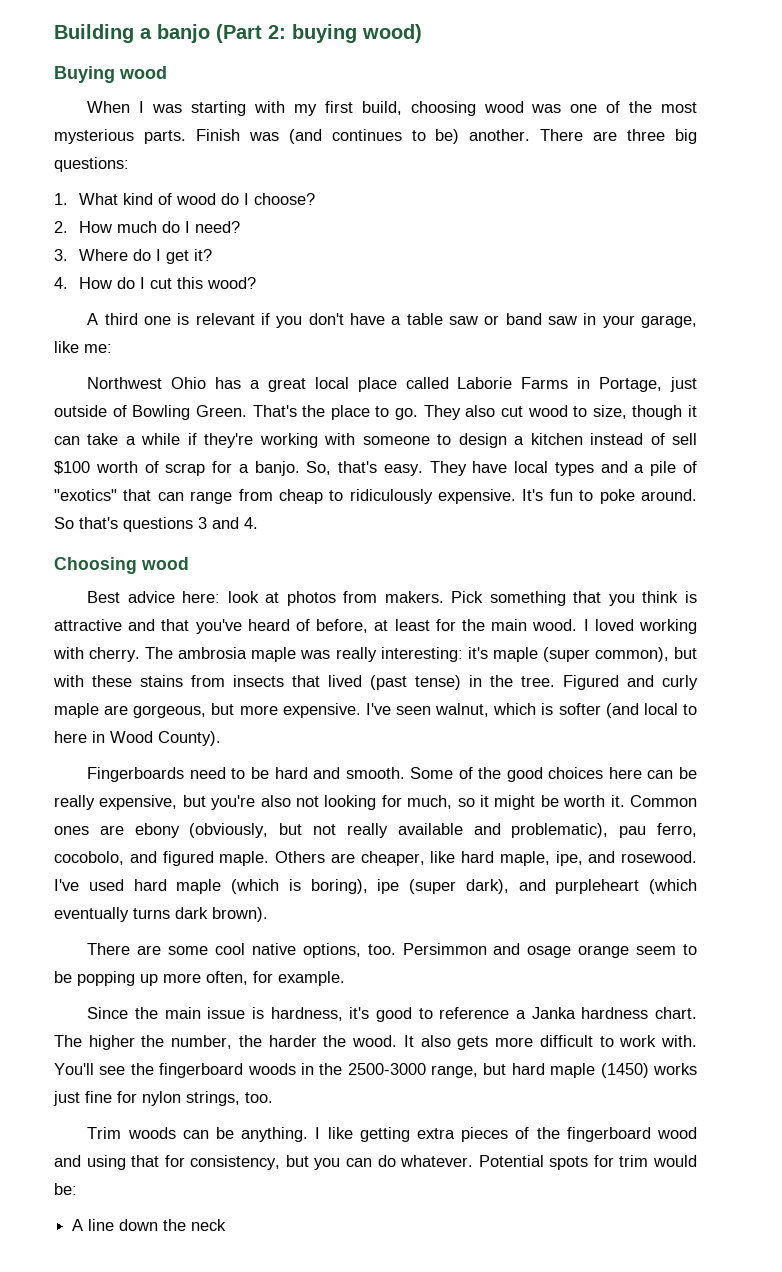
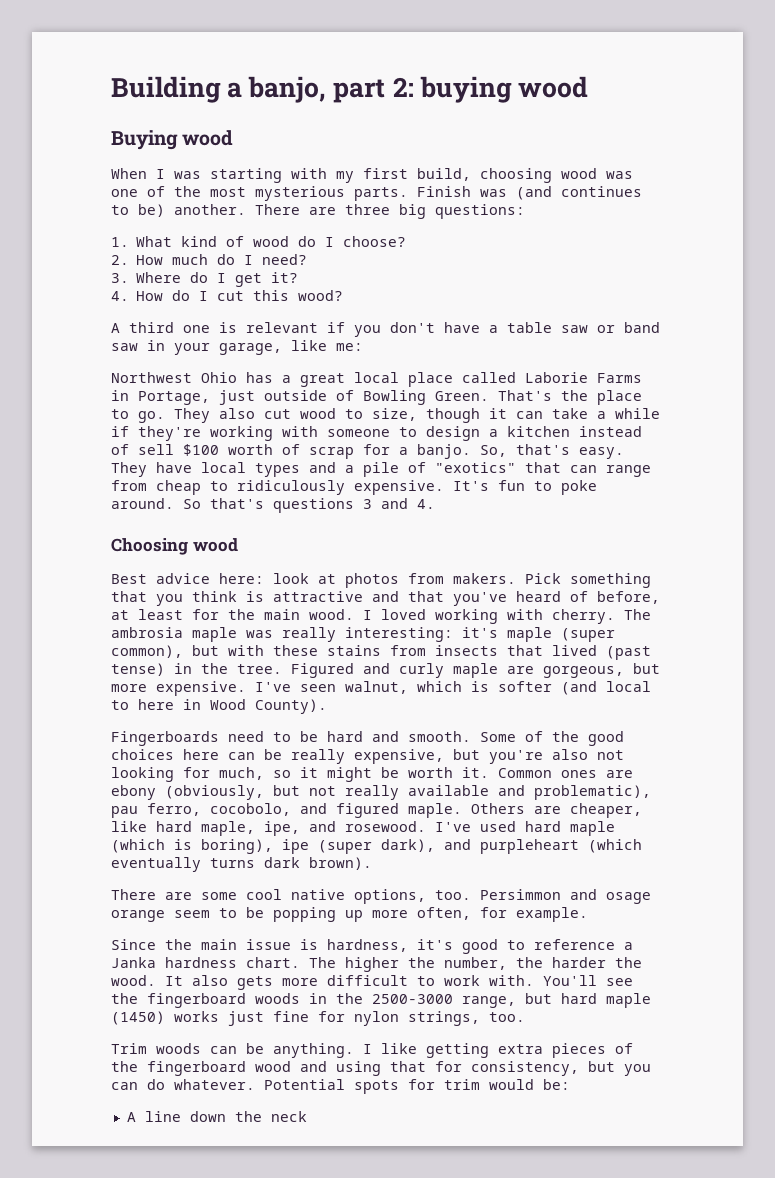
- Building a banjo (Part 2: buying wood)
+ Building a banjo, part 2: buying wood

